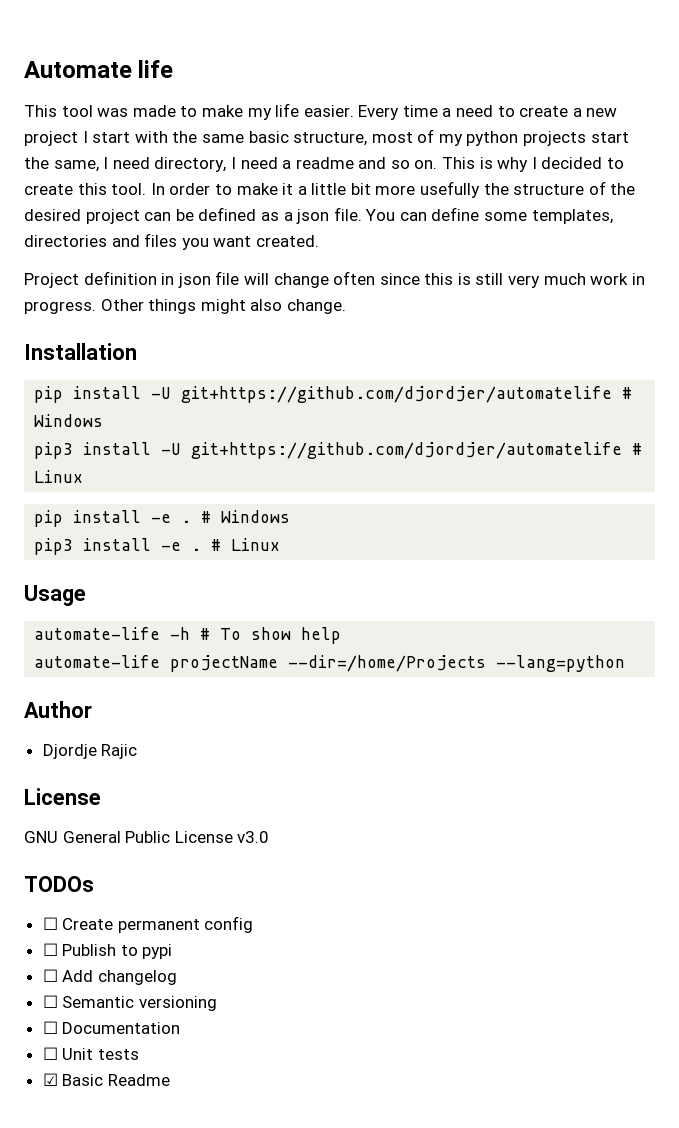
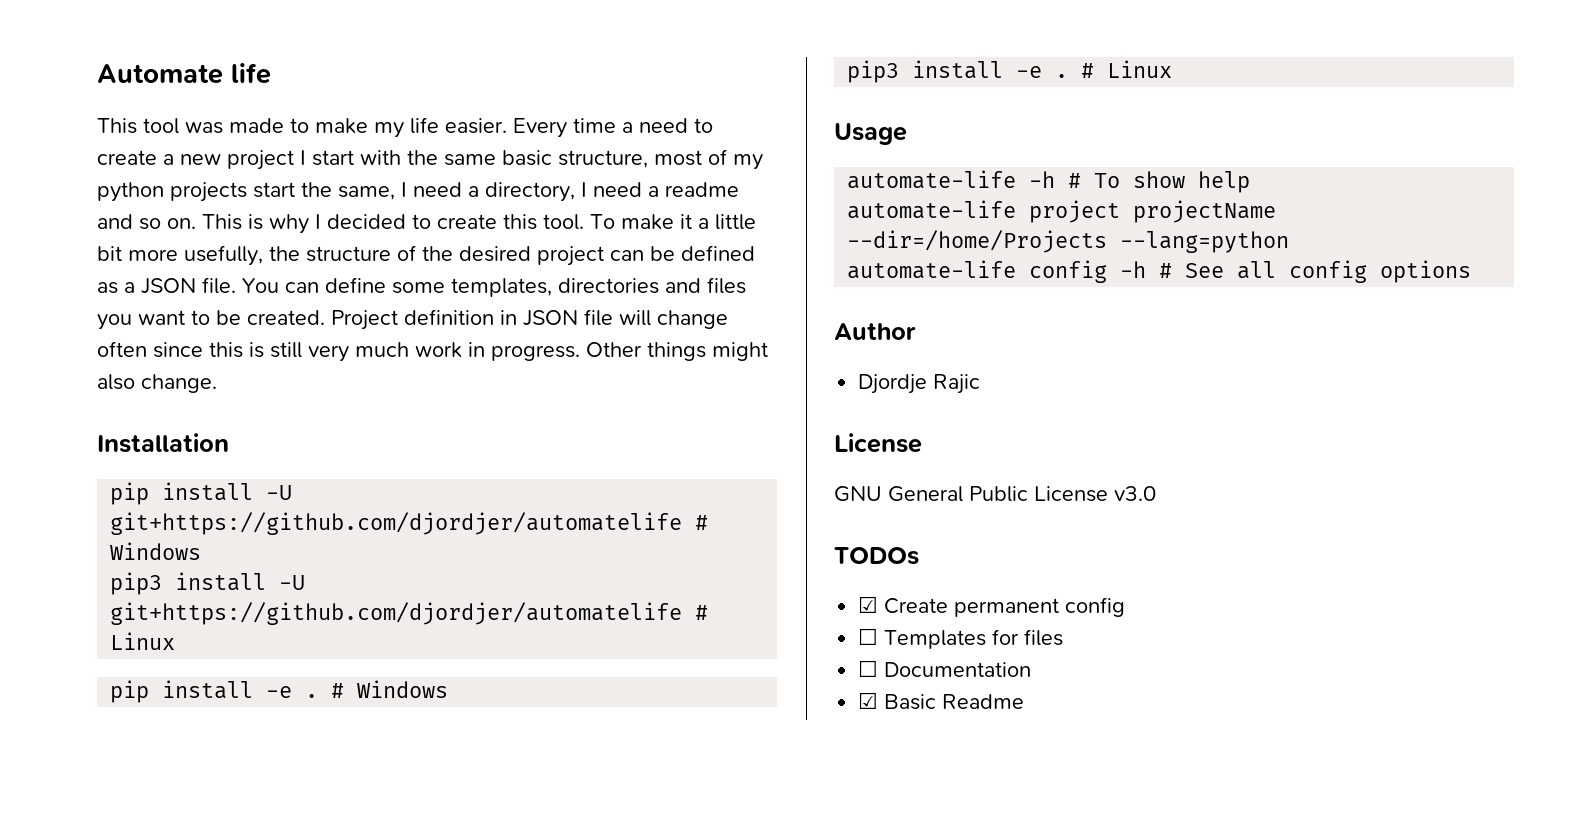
- Every time a need to create a new project I start with the same basic structure, most of my python projects start the same, I need directory, I need a readme and so on.
+ Every time a need to create a new project I start with the same basic structure, most of my python projects start the same, I need a directory, I need a readme and so on.
- In order to make it a little bit more usefully the structure of the desired project can be defined as a json file.
+ To make it a little bit more usefully, the structure of the desired project can be defined as a JSON file.
- You can define some templates, directories and files you want created.
- Project definition in json file will change often since this is still very much work in progress.
+ You can define some templates, directories and files you want to be created. Project definition in JSON file will change often since this is still very much work in progress.
- automate-life projectName --dir=/home/Projects --lang=python
+ automate-life project projectName --dir=/home/Projects --lang=python
+ automate-life config -h # See all config options
- ☐ Create permanent config
+ ☑ Create permanent config
- ☐ Publish to pypi
- ☐ Add changelog
- ☐ Semantic versioning
+ ☐ Templates for files
- ☐ Unit tests

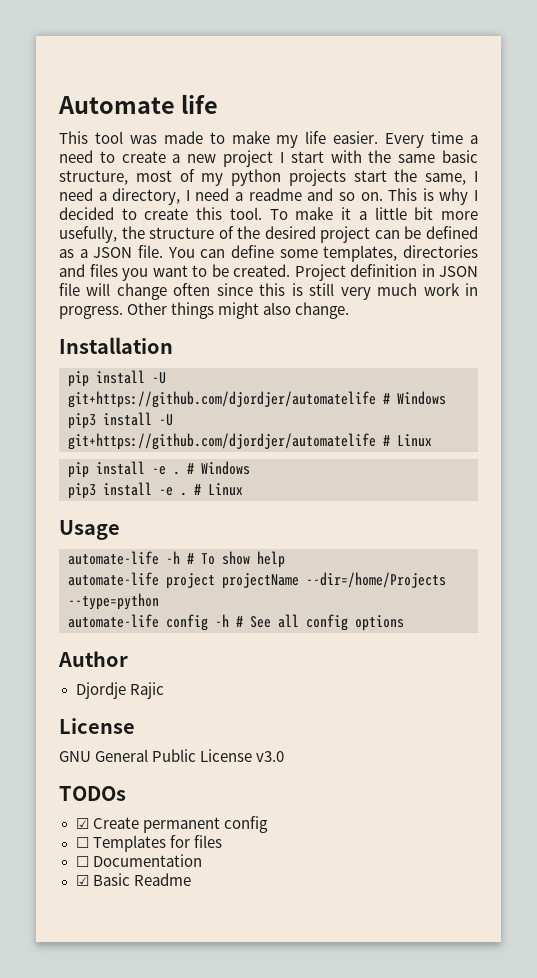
- automate-life project projectName --dir=/home/Projects --lang=python
+ automate-life project projectName --dir=/home/Projects --type=python

